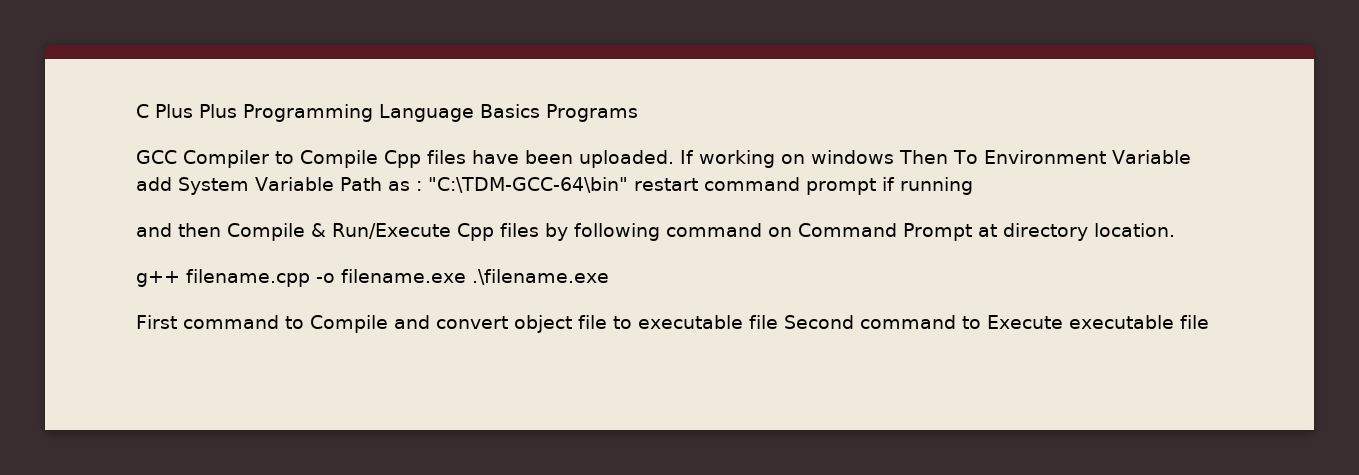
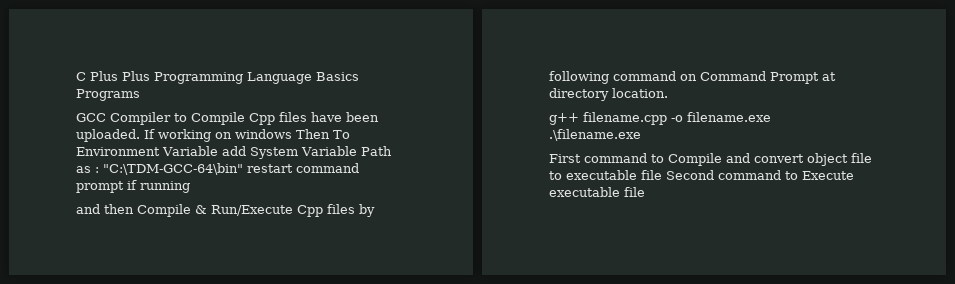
- g++ filename.cpp -o filename.exe .\filename.exe
+ g++ filename.cpp -o filename.exe
+ .\filename.exe

